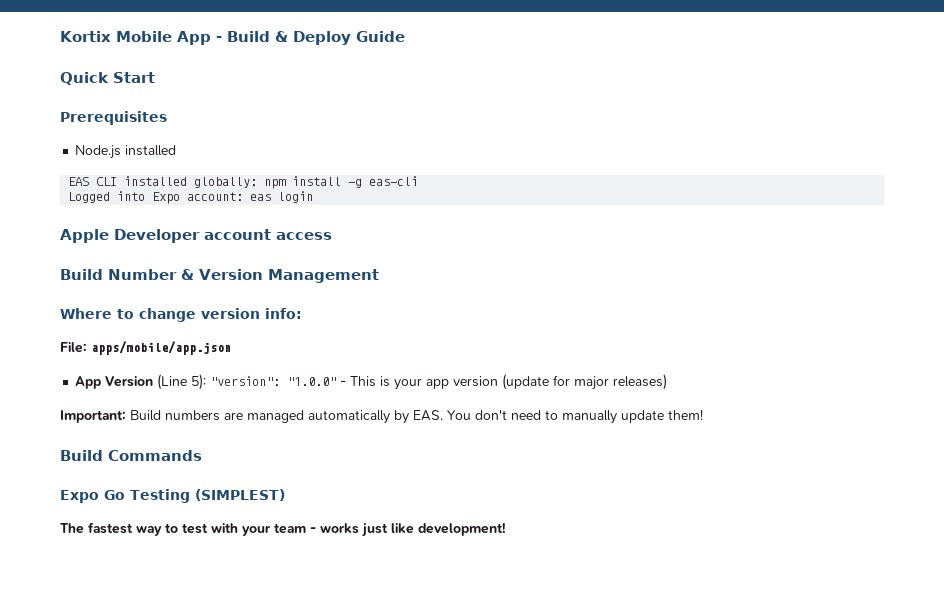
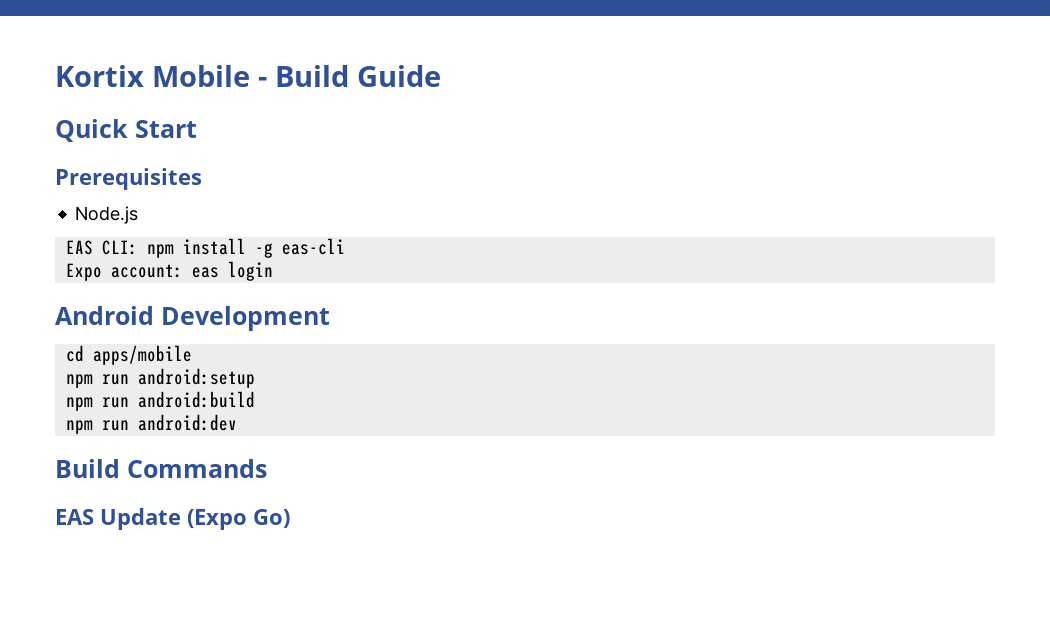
- Kortix Mobile App - Build & Deploy Guide
+ Kortix Mobile - Build Guide
- Node.js installed
- EAS CLI installed globally: npm install -g eas-cli
+ Node.js
+ EAS CLI: npm install -g eas-cli
- Logged into Expo account: eas login
+ Expo account: eas login
- Apple Developer account access
- Build Number & Version Management
- Where to change version info:
- File: apps/mobile/app.json
- App Version (Line 5): "version": "1.0.0" - This is your app version (update for major releases)
- Important: Build numbers are managed automatically by EAS. You don't need to manually update them!
+ Android Development
+ cd apps/mobile
+ npm run android:setup
+ npm run android:build
+ npm run android:dev
  Build Commands
- Expo Go Testing (SIMPLEST)
- The fastest way to test with your team - works just like development!
+ EAS Update (Expo Go)

